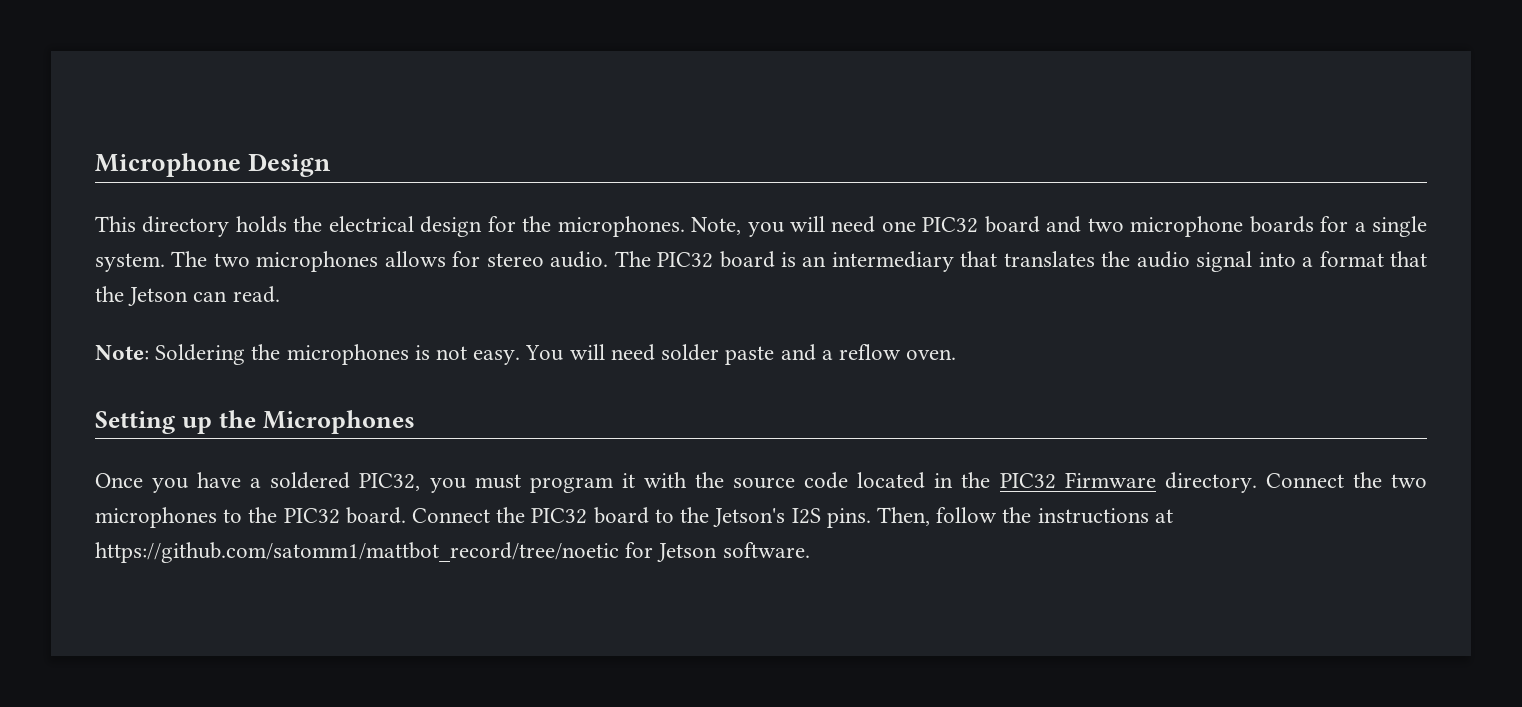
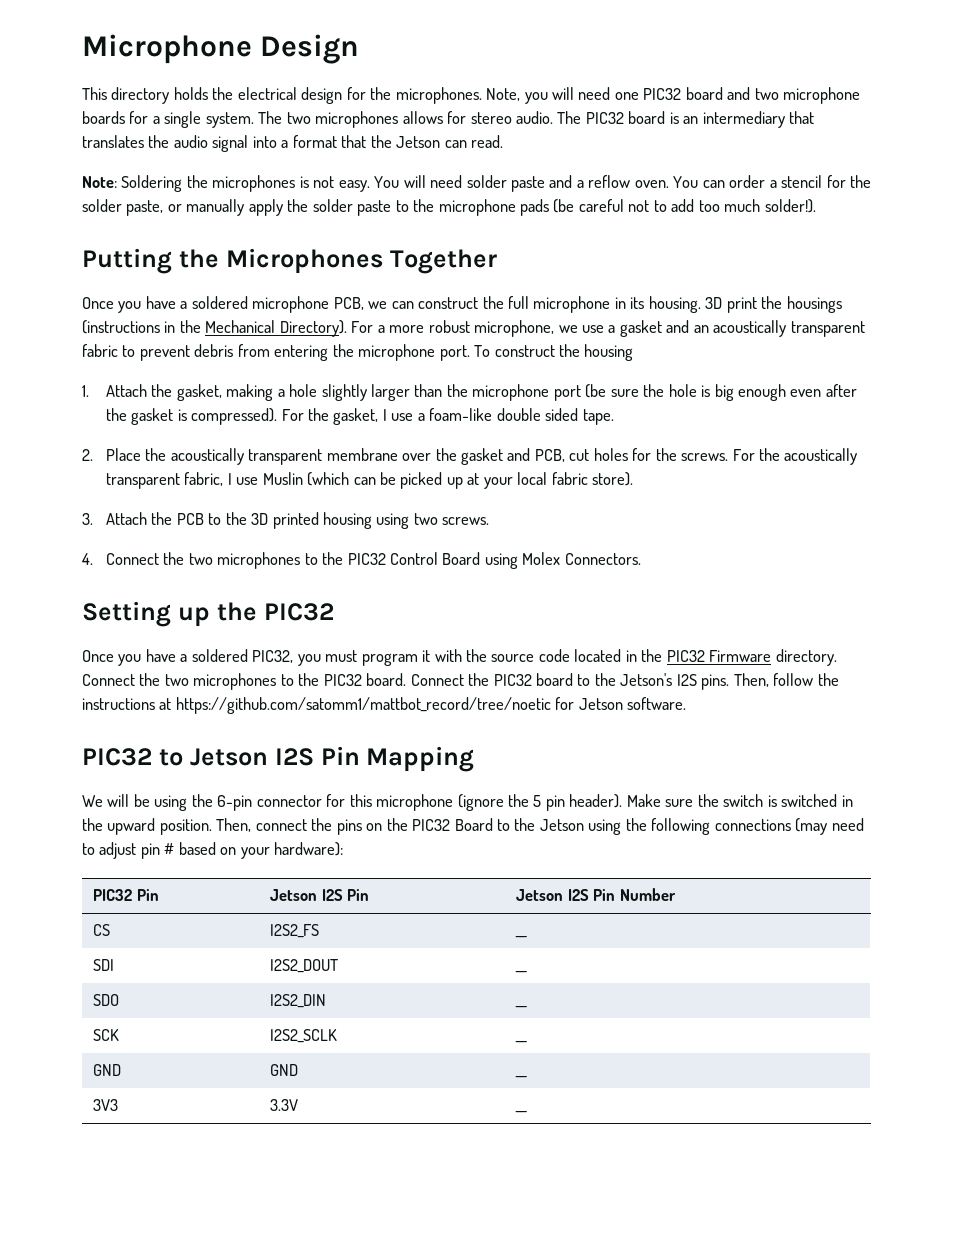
+ You can order a stencil for the solder paste, or manually apply the solder paste to the microphone pads (be careful not to add too much solder!).
+ Putting the Microphones Together
+ Once you have a soldered microphone PCB, we can construct the full microphone in its housing. 3D print the housings (instructions in the Mechanical Directory). For a more robust microphone, we use a gasket and an acoustically transparent fabric to prevent debris from entering the microphone port. To construct the housing
+ 1. Attach the gasket, making a hole slightly larger than the microphone port (be sure the hole is big enough even after the gasket is compressed). For the gasket, I use a foam-like double sided tape.
+ 2. Place the acoustically transparent membrane over the gasket and PCB, cut holes for the screws. For the acoustically transparent fabric, I use Muslin (which can be picked up at your local fabric store).
+ 3. Attach the PCB to the 3D printed housing using two screws.
+ 4. Connect the two microphones to the PIC32 Control Board using Molex Connectors.
- Setting up the Microphones
+ Setting up the PIC32
+ PIC32 to Jetson I2S Pin Mapping
+ We will be using the 6-pin connector for this microphone (ignore the 5 pin header). Make sure the switch is switched in the upward position. Then, connect the pins on the PIC32 Board to the Jetson using the following connections (may need to adjust pin # based on your hardware):
+ PIC32 Pin | Jetson I2S Pin | Jetson I2S Pin Number
+ CS | I2S2_FS | __
+ SDI | I2S2_DOUT | __
+ SDO | I2S2_DIN | __
+ SCK | I2S2_SCLK | __
+ GND | GND | __
+ 3V3 | 3.3V | __

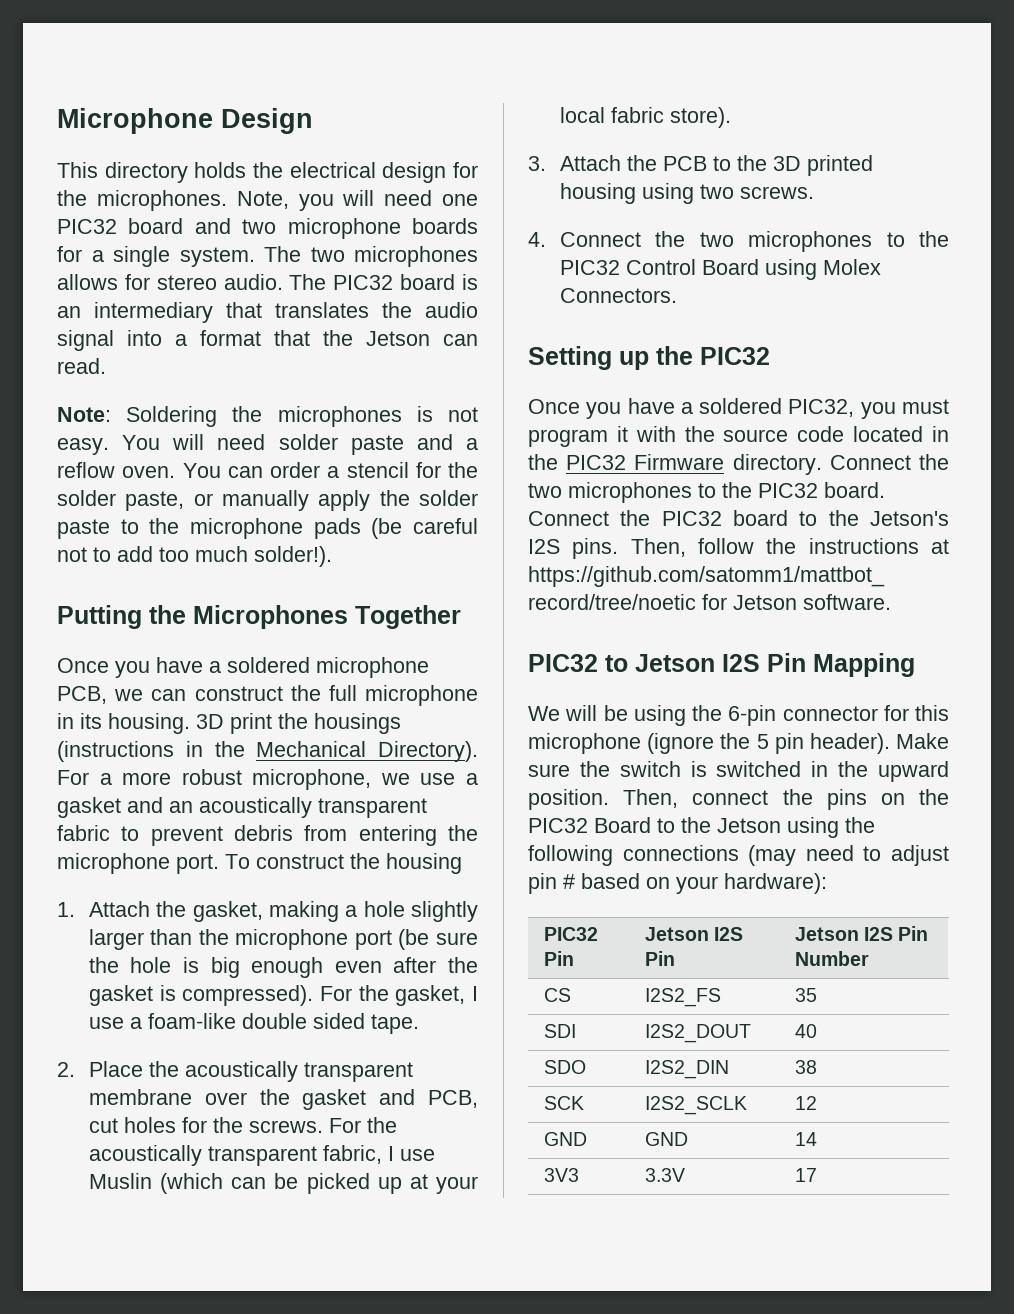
- CS | I2S2_FS | __
+ CS | I2S2_FS | 35
- SDI | I2S2_DOUT | __
+ SDI | I2S2_DOUT | 40
- SDO | I2S2_DIN | __
+ SDO | I2S2_DIN | 38
- SCK | I2S2_SCLK | __
+ SCK | I2S2_SCLK | 12
- GND | GND | __
+ GND | GND | 14
- 3V3 | 3.3V | __
+ 3V3 | 3.3V | 17

